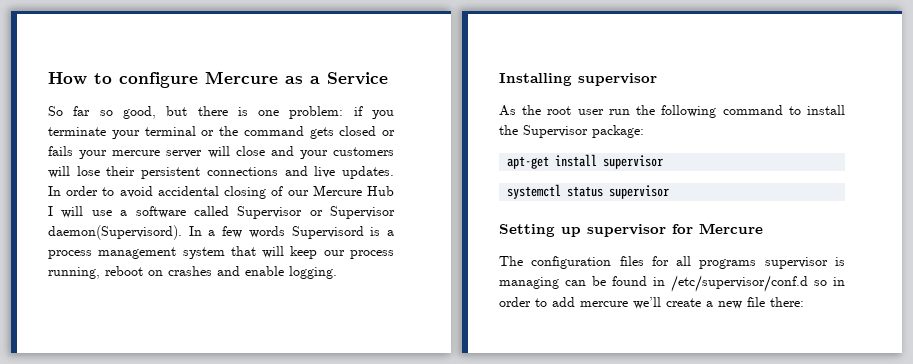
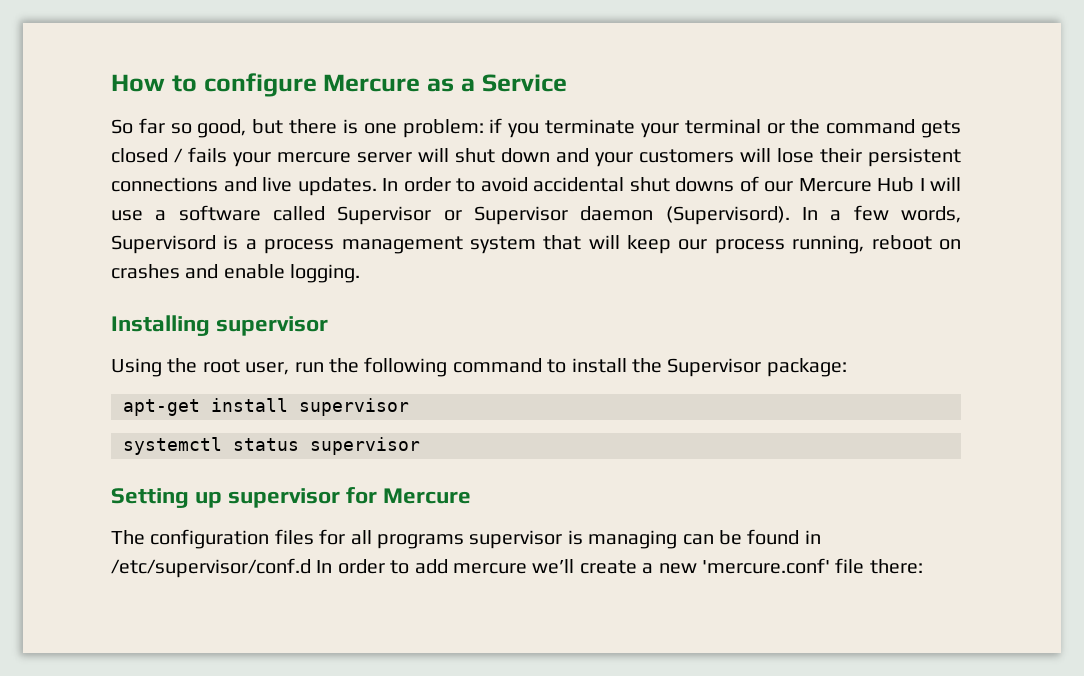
- So far so good, but there is one problem: if you terminate your terminal or the command gets closed or fails your mercure server will close and your customers will lose their persistent connections and live updates.
+ So far so good, but there is one problem: if you terminate your terminal or the command gets closed / fails your mercure server will shut down and your customers will lose their persistent connections and live updates.
- In order to avoid accidental closing of our Mercure Hub I will use a software called Supervisor or Supervisor daemon(Supervisord).
+ In order to avoid accidental shut downs of our Mercure Hub I will use a software called Supervisor or Supervisor daemon (Supervisord).
- In a few words Supervisord is a process management system that will keep our process running, reboot on crashes and enable logging.
+ In a few words, Supervisord is a process management system that will keep our process running, reboot on crashes and enable logging.
- As the root user run the following command to install the Supervisor package:
+ Using the root user, run the following command to install the Supervisor package:
- The configuration files for all programs supervisor is managing can be found in /etc/supervisor/conf.d so in order to add mercure we’ll create a new file there:
+ The configuration files for all programs supervisor is managing can be found in /etc/supervisor/conf.d In order to add mercure we’ll create a new 'mercure.conf' file there:

